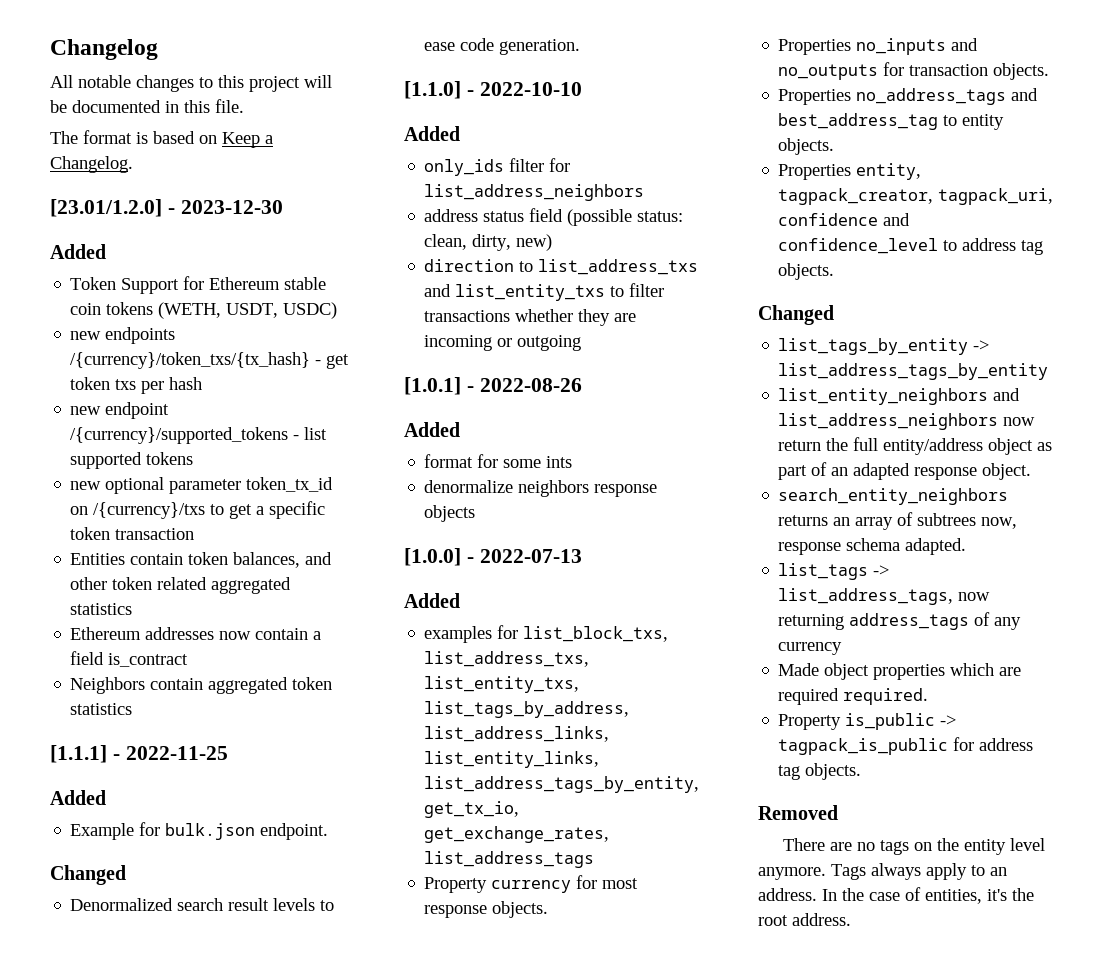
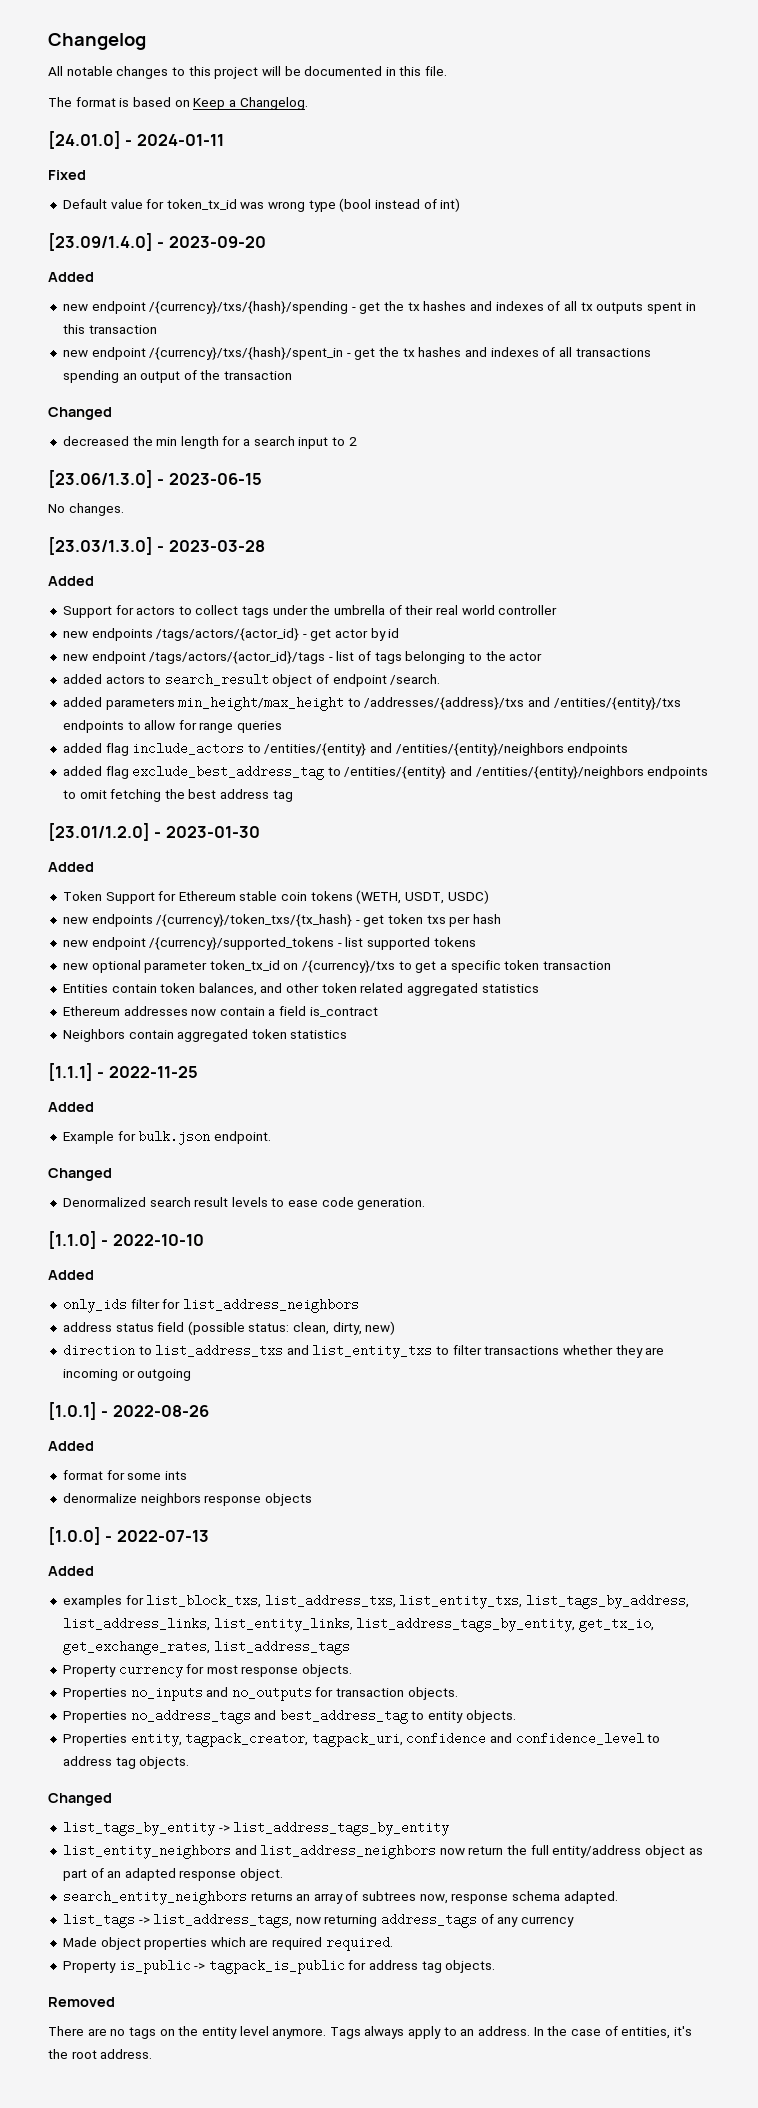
+ [24.01.0] - 2024-01-11
+ Fixed
+ Default value for token_tx_id was wrong type (bool instead of int)
+ [23.09/1.4.0] - 2023-09-20
+ Added
+ new endpoint /{currency}/txs/{hash}/spending - get the tx hashes and indexes of all tx outputs spent in this transaction
+ new endpoint /{currency}/txs/{hash}/spent_in - get the tx hashes and indexes of all transactions spending an output of the transaction
+ Changed
+ decreased the min length for a search input to 2
+ [23.06/1.3.0] - 2023-06-15
+ No changes.
+ [23.03/1.3.0] - 2023-03-28
+ Added
+ Support for actors to collect tags under the umbrella of their real world controller
+ new endpoints /tags/actors/{actor_id} - get actor by id
+ new endpoint /tags/actors/{actor_id}/tags - list of tags belonging to the actor
+ added actors to search_result object of endpoint /search.
+ added parameters min_height/max_height to /addresses/{address}/txs and /entities/{entity}/txs endpoints to allow for range queries
+ added flag include_actors to /entities/{entity} and /entities/{entity}/neighbors endpoints
+ added flag exclude_best_address_tag to /entities/{entity} and /entities/{entity}/neighbors endpoints to omit fetching the best address tag
- [23.01/1.2.0] - 2023-12-30
+ [23.01/1.2.0] - 2023-01-30

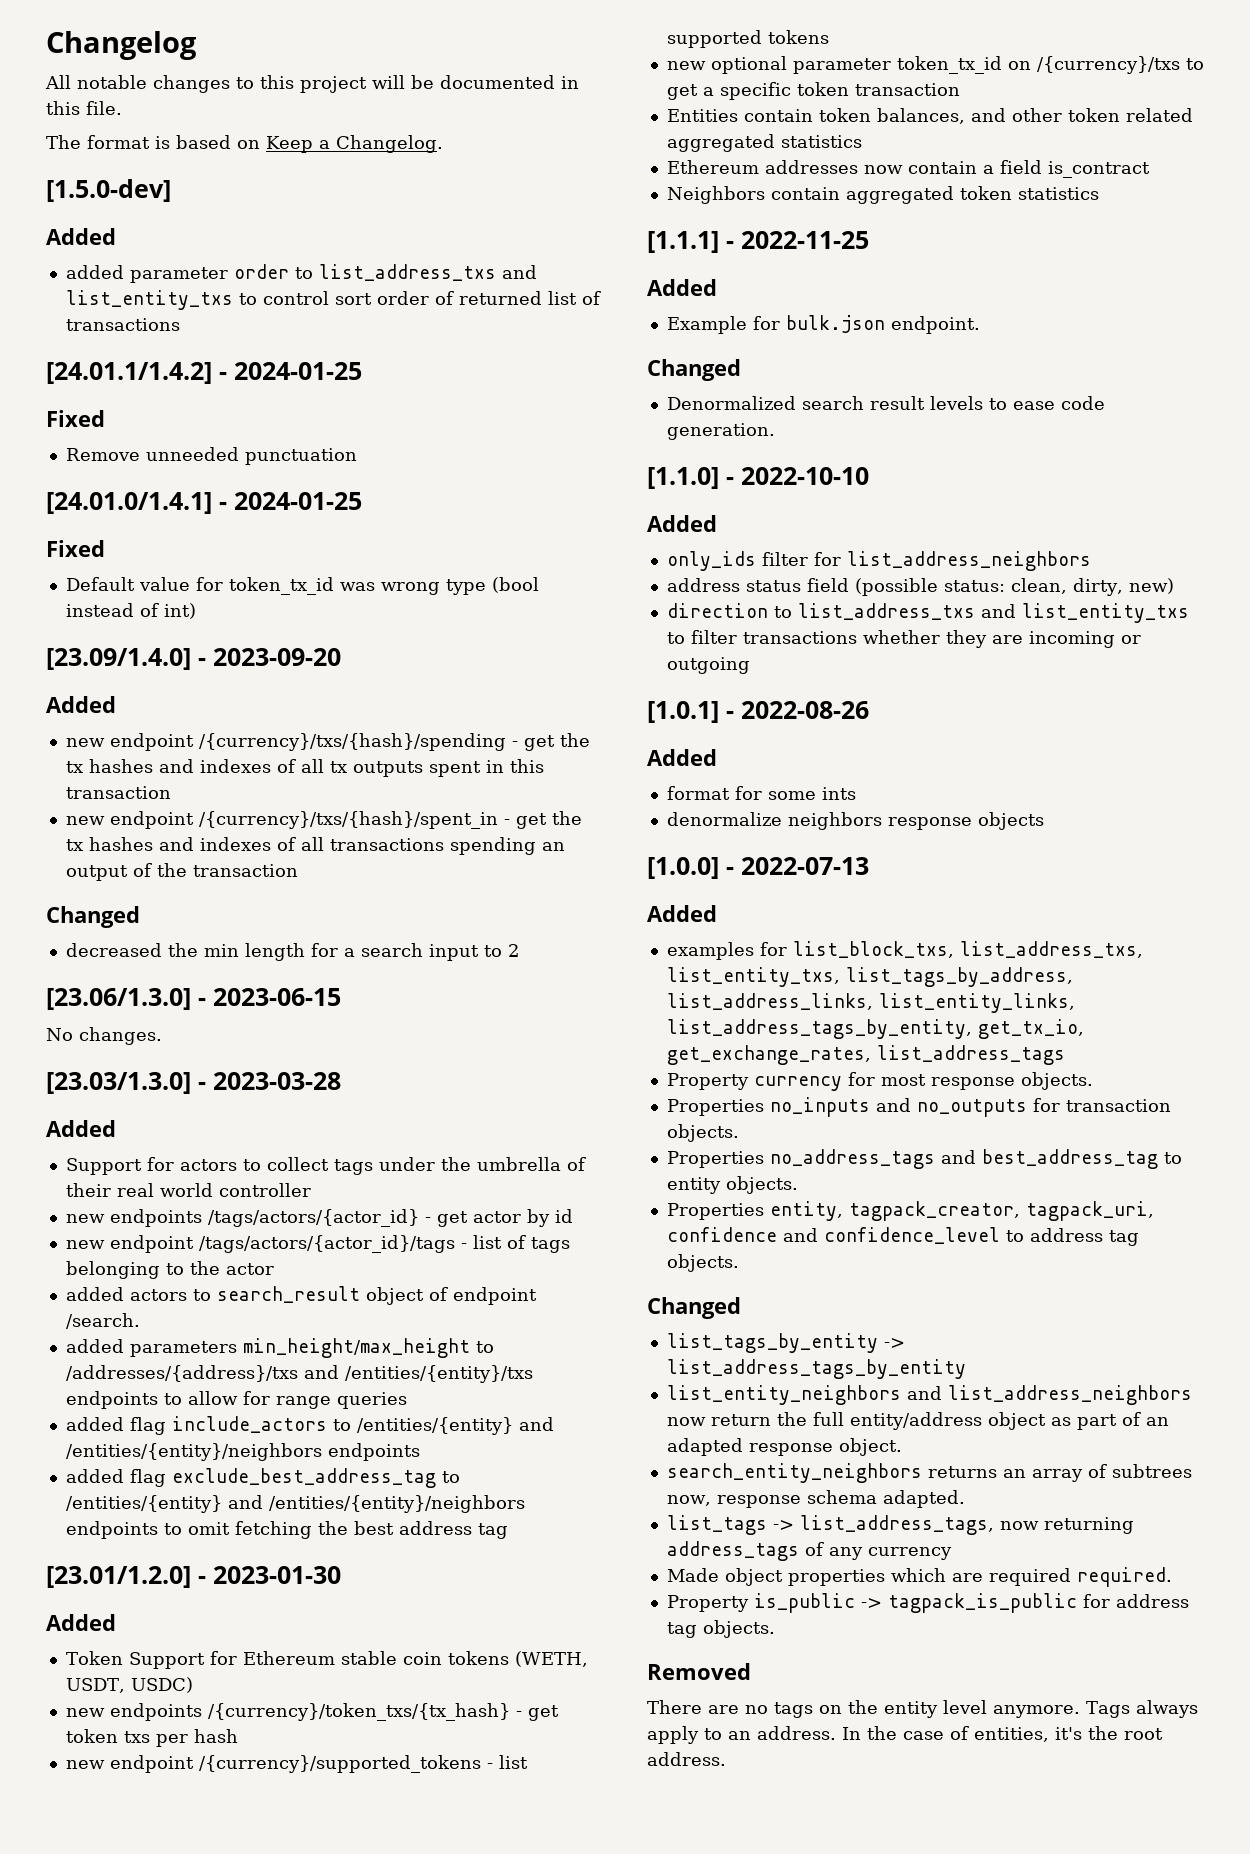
- [24.01.0] - 2024-01-11
+ [1.5.0-dev]
+ Added
+ added parameter order to list_address_txs and list_entity_txs to control sort order of returned list of transactions
+ [24.01.1/1.4.2] - 2024-01-25
+ Fixed
+ Remove unneeded punctuation
+ [24.01.0/1.4.1] - 2024-01-25

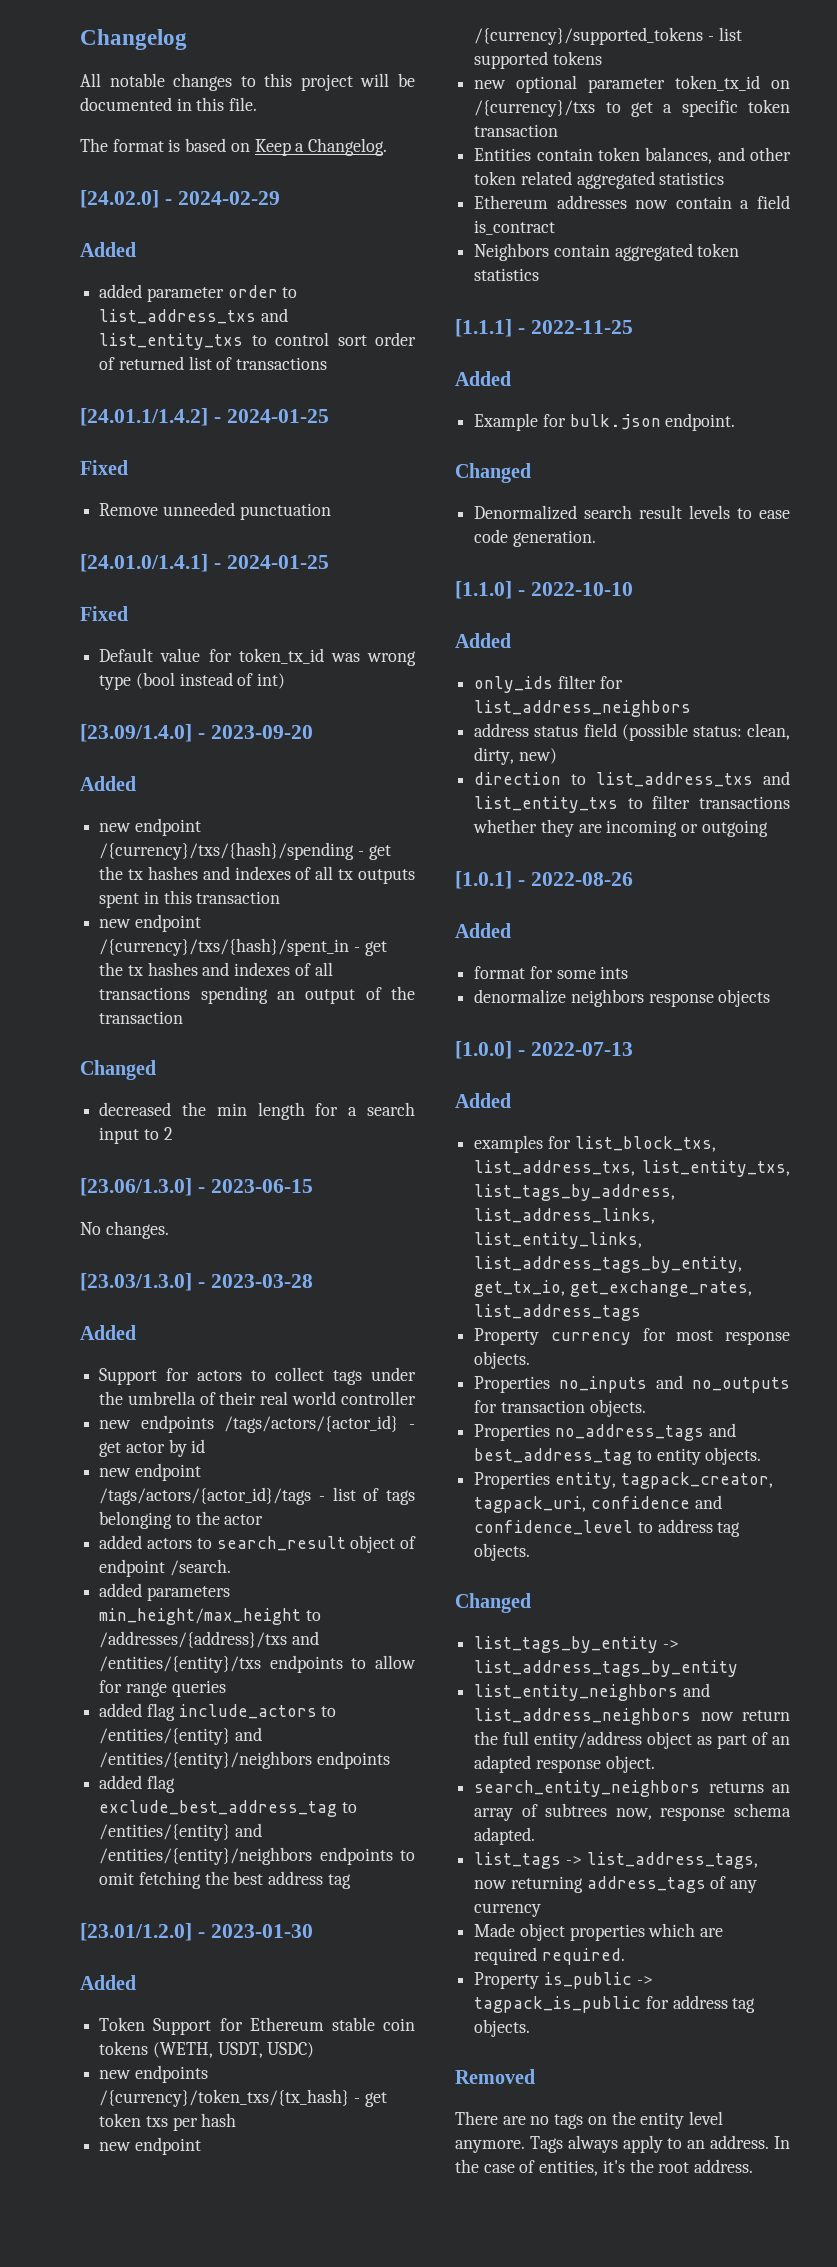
- [1.5.0-dev]
+ [24.02.0] - 2024-02-29

